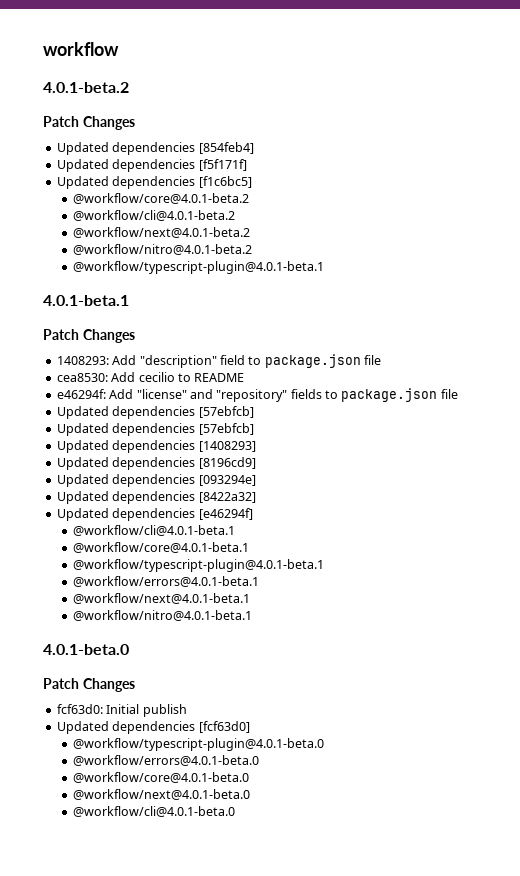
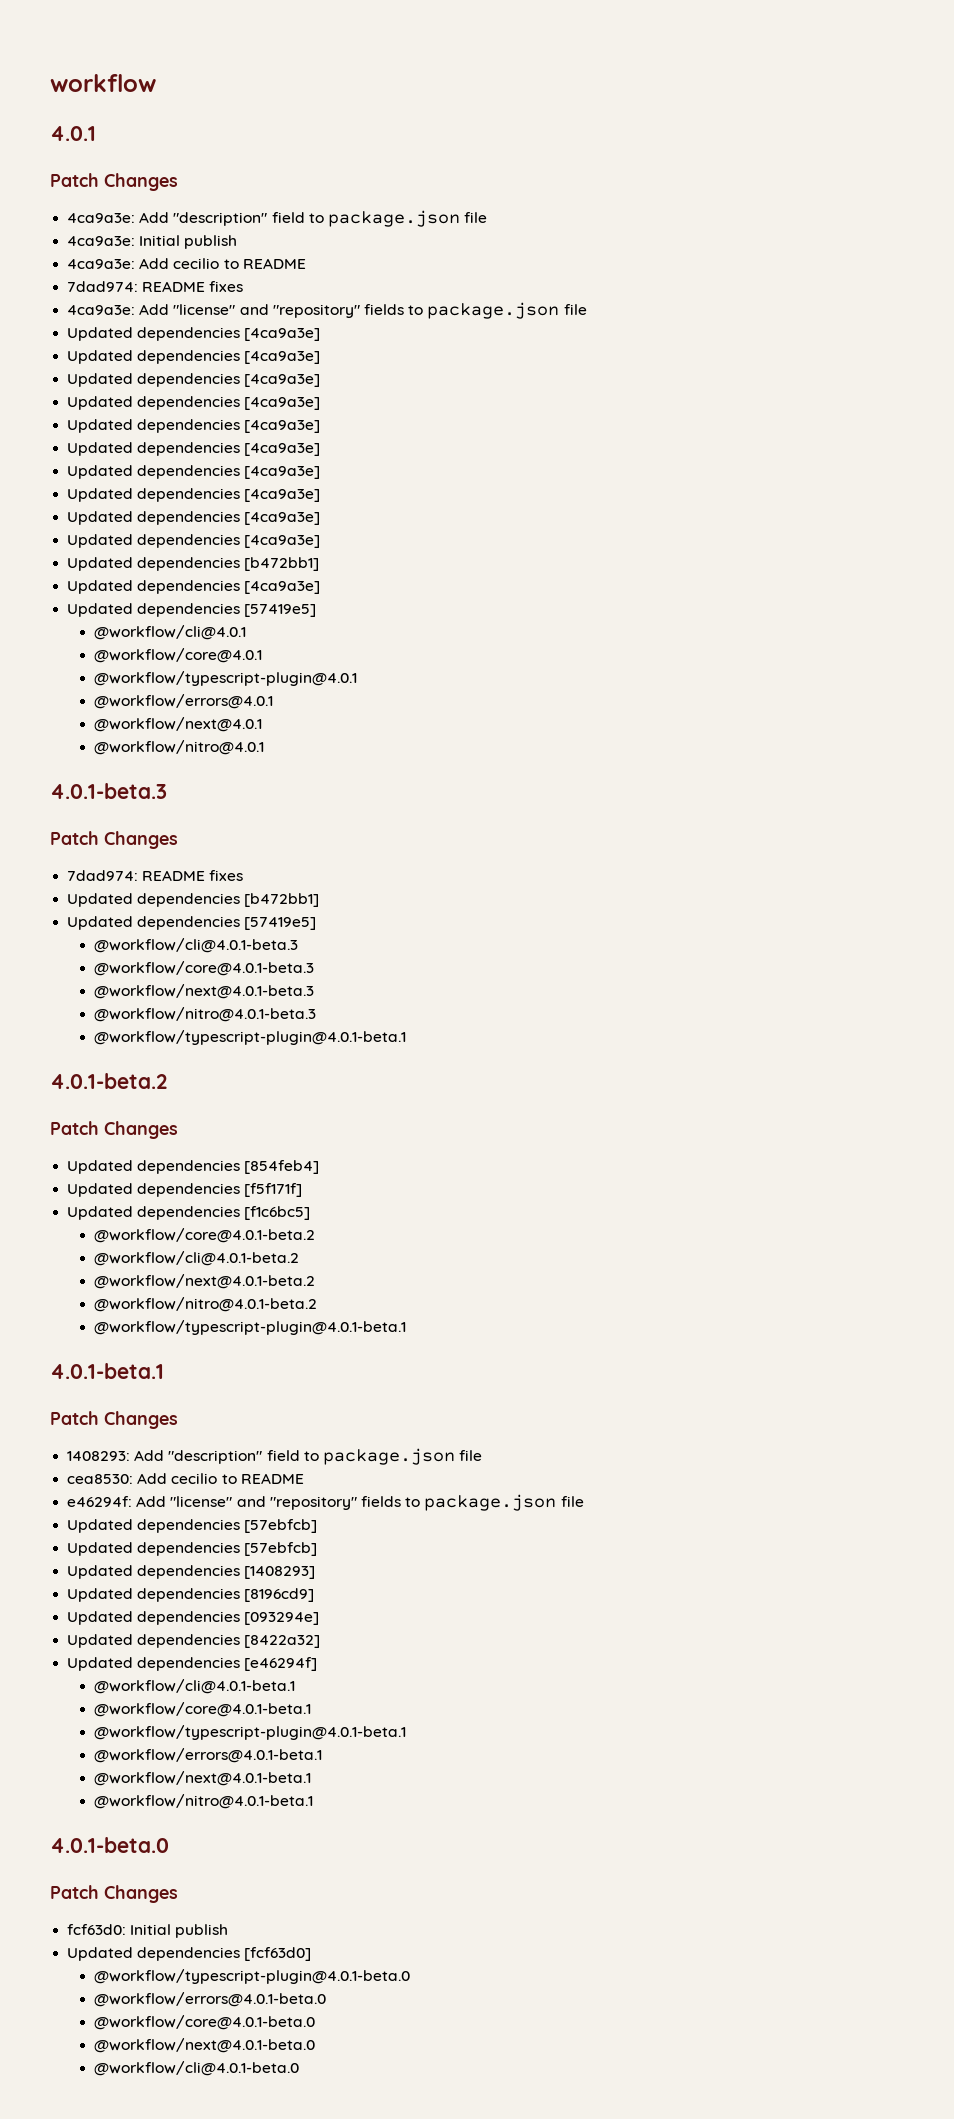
+ 4.0.1
+ Patch Changes
+ 4ca9a3e: Add "description" field to package.json file
+ 4ca9a3e: Initial publish
+ 4ca9a3e: Add cecilio to README
+ 7dad974: README fixes
+ 4ca9a3e: Add "license" and "repository" fields to package.json file
+ Updated dependencies [4ca9a3e]
+ Updated dependencies [4ca9a3e]
+ Updated dependencies [4ca9a3e]
+ Updated dependencies [4ca9a3e]
+ Updated dependencies [4ca9a3e]
+ Updated dependencies [4ca9a3e]
+ Updated dependencies [4ca9a3e]
+ Updated dependencies [4ca9a3e]
+ Updated dependencies [4ca9a3e]
+ Updated dependencies [4ca9a3e]
+ Updated dependencies [b472bb1]
+ Updated dependencies [4ca9a3e]
+ Updated dependencies [57419e5]
+ @workflow/cli@4.0.1
+ @workflow/core@4.0.1
+ @workflow/typescript-plugin@4.0.1
+ @workflow/errors@4.0.1
+ @workflow/next@4.0.1
+ @workflow/nitro@4.0.1
+ 4.0.1-beta.3
+ Patch Changes
+ 7dad974: README fixes
+ Updated dependencies [b472bb1]
+ Updated dependencies [57419e5]
+ @workflow/cli@4.0.1-beta.3
+ @workflow/core@4.0.1-beta.3
+ @workflow/next@4.0.1-beta.3
+ @workflow/nitro@4.0.1-beta.3
+ @workflow/typescript-plugin@4.0.1-beta.1

